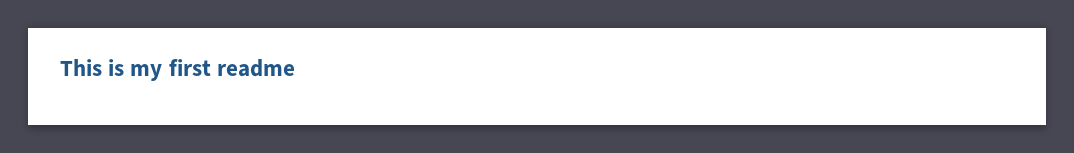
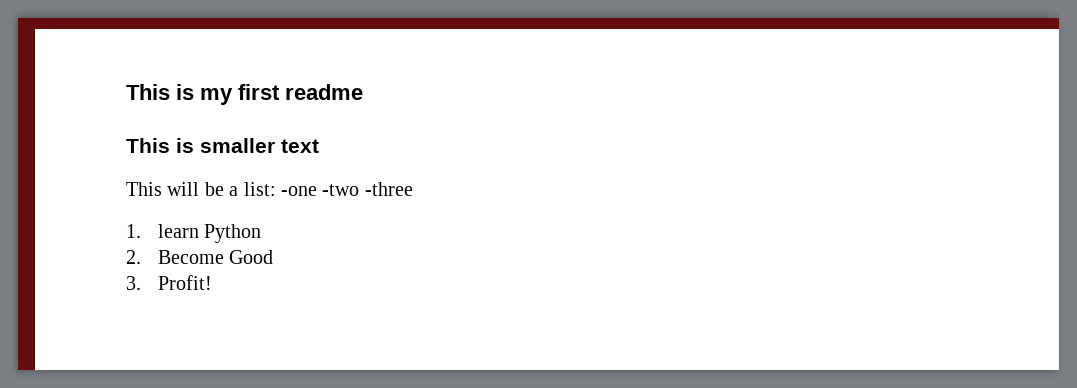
+ This is smaller text
+ This will be a list: -one -two -three
+ 1. learn Python
+ 2. Become Good
+ 3. Profit!

